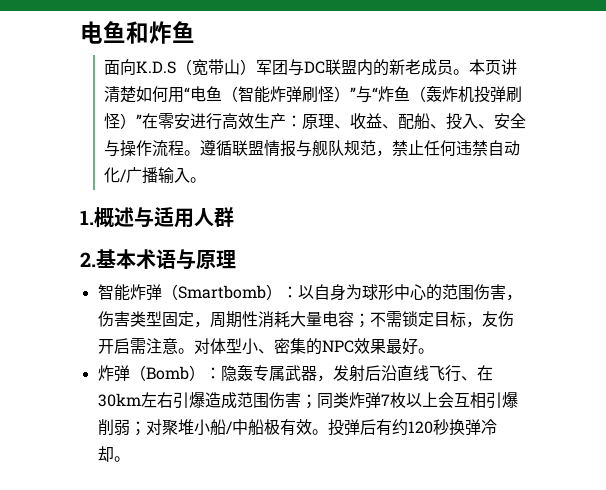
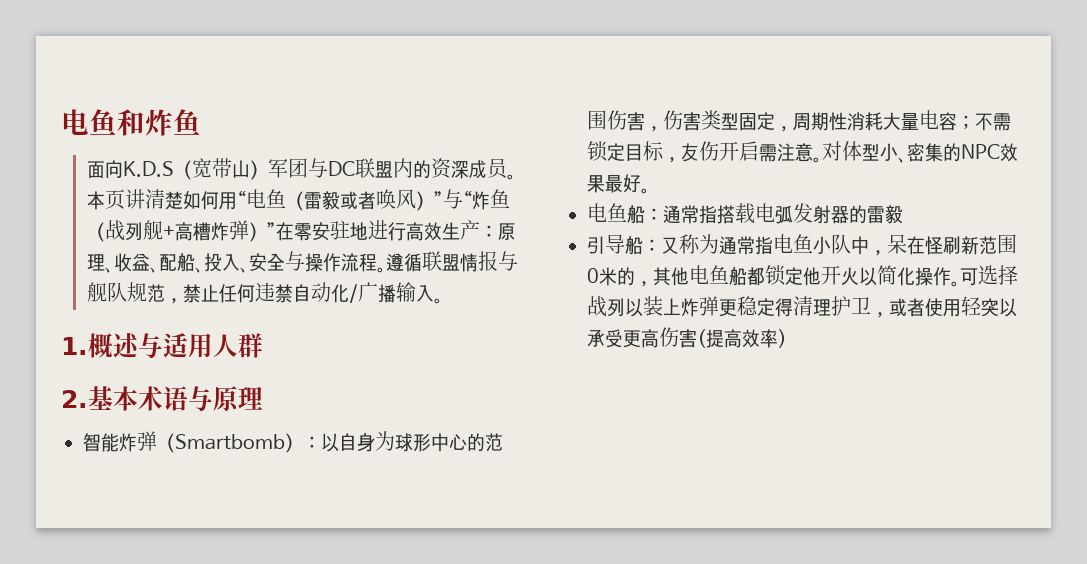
- 面向K.D.S（宽带山）军团与DC联盟内的新老成员。
+ 面向K.D.S（宽带山）军团与DC联盟内的资深成员。
- 本页讲清楚如何用“电鱼（智能炸弹刷怪）”与“炸鱼（轰炸机投弹刷怪）”在零安进行高效生产：原理、收益、配船、投入、安全与操作流程。
+ 本页讲清楚如何用“电鱼（雷毅或者唤风）”与“炸鱼（战列舰+高槽炸弹）”在零安驻地进行高效生产：原理、收益、配船、投入、安全与操作流程。
- 炸弹（Bomb）：隐轰专属武器，发射后沿直线飞行、在30km左右引爆造成范围伤害；同类炸弹7枚以上会互相引爆削弱；对聚堆小船/中船极有效。投弹后有约120秒换弹冷却。
+ 电鱼船：通常指搭载电弧发射器的雷毅
+ 引导船：又称为通常指电鱼小队中，呆在怪刷新范围0米的，其他电鱼船都锁定他开火以简化操作。可选择战列以装上炸弹更稳定得清理护卫，或者使用轻突以承受更高伤害(提高效率)

